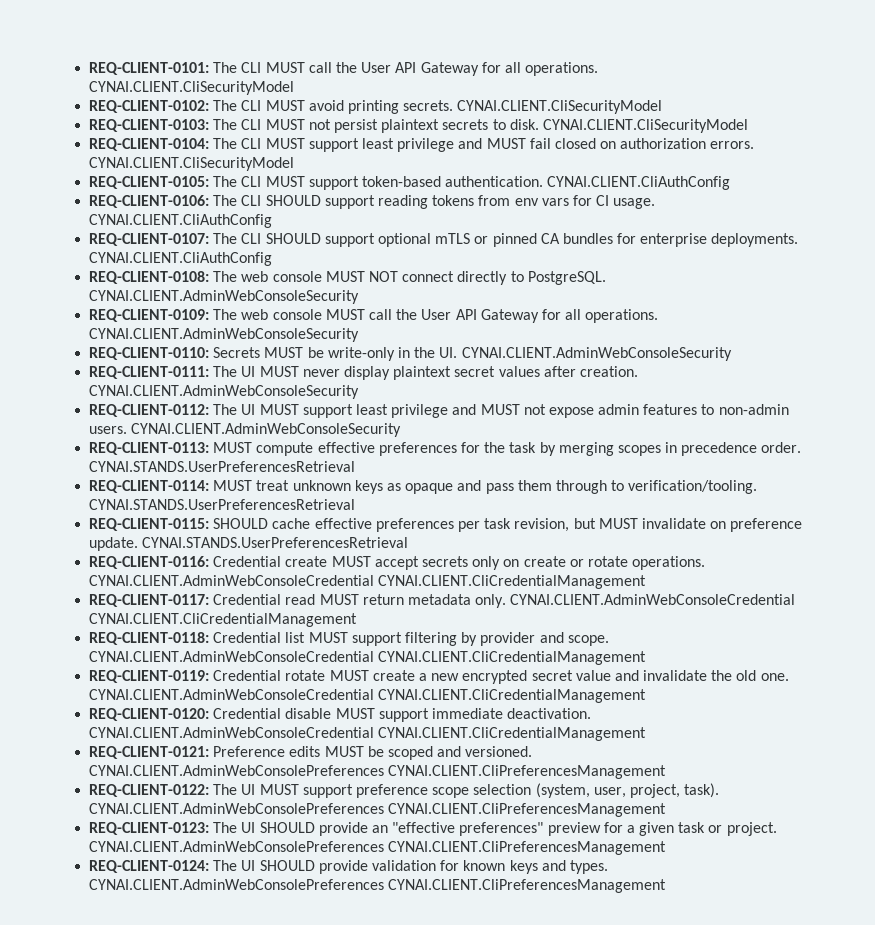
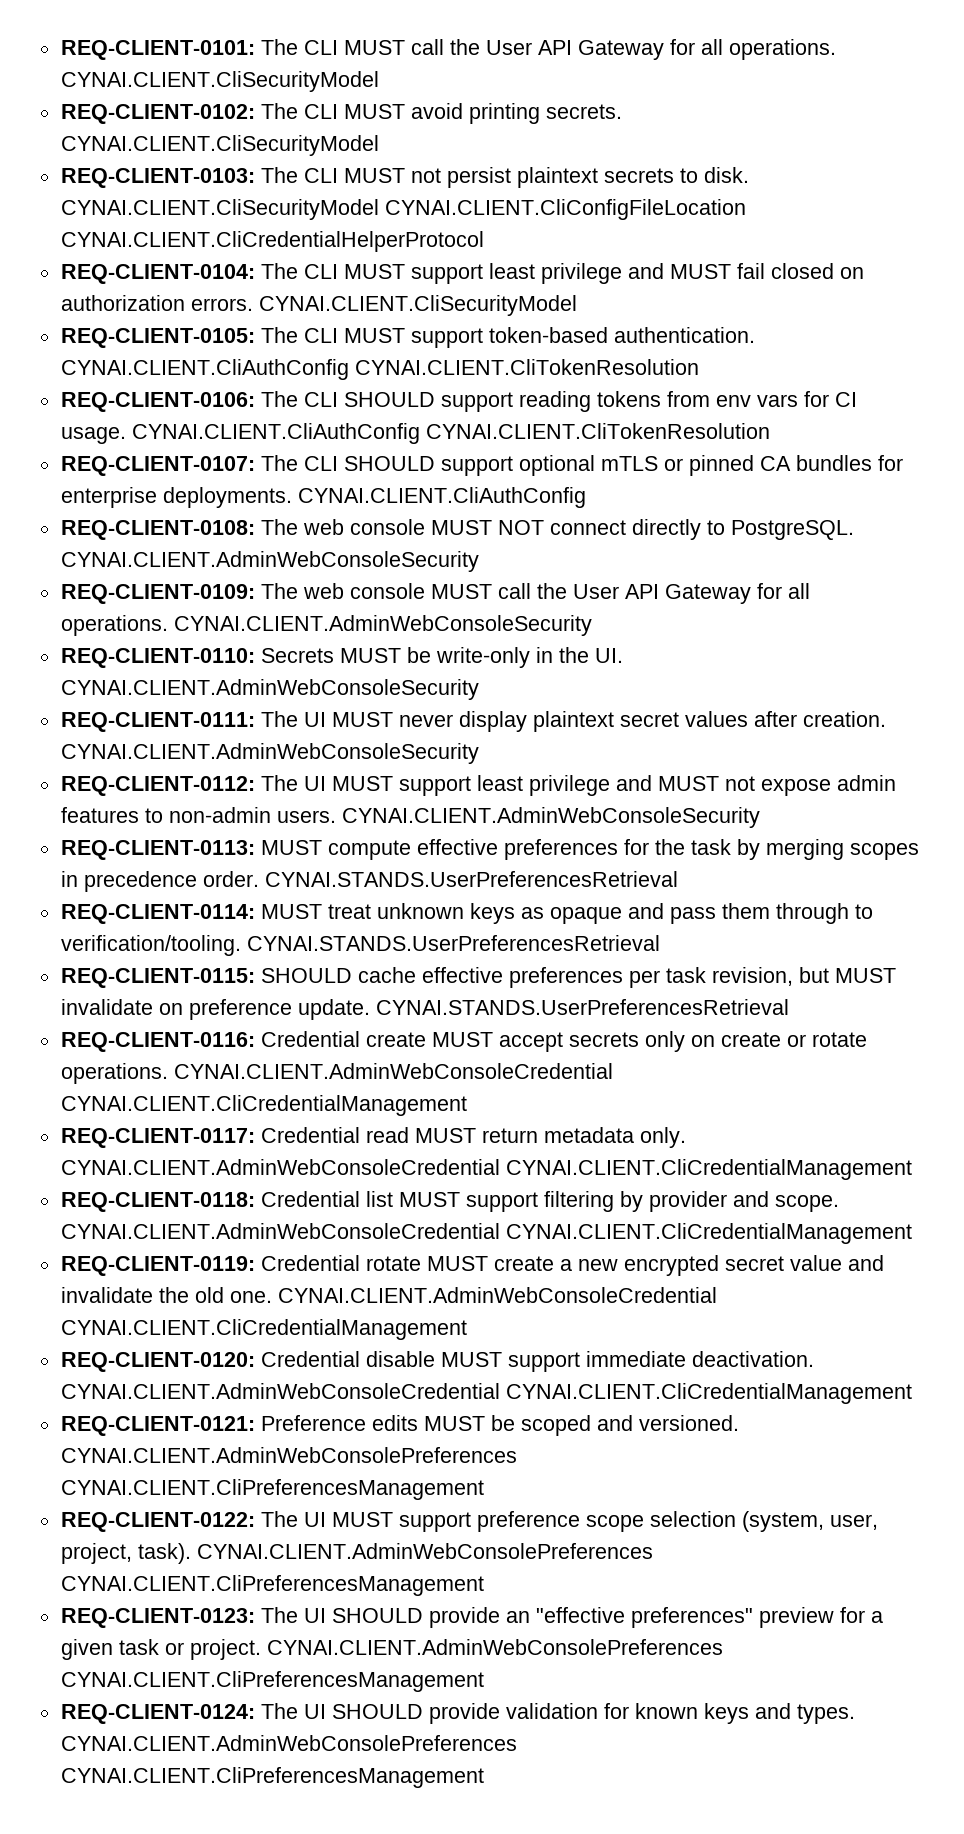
- REQ-CLIENT-0103: The CLI MUST not persist plaintext secrets to disk. CYNAI.CLIENT.CliSecurityModel
+ REQ-CLIENT-0103: The CLI MUST not persist plaintext secrets to disk. CYNAI.CLIENT.CliSecurityModel CYNAI.CLIENT.CliConfigFileLocation CYNAI.CLIENT.CliCredentialHelperProtocol
- REQ-CLIENT-0105: The CLI MUST support token-based authentication. CYNAI.CLIENT.CliAuthConfig
+ REQ-CLIENT-0105: The CLI MUST support token-based authentication. CYNAI.CLIENT.CliAuthConfig CYNAI.CLIENT.CliTokenResolution
- REQ-CLIENT-0106: The CLI SHOULD support reading tokens from env vars for CI usage. CYNAI.CLIENT.CliAuthConfig
+ REQ-CLIENT-0106: The CLI SHOULD support reading tokens from env vars for CI usage. CYNAI.CLIENT.CliAuthConfig CYNAI.CLIENT.CliTokenResolution

